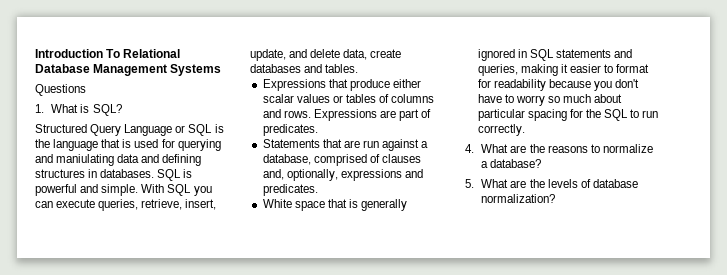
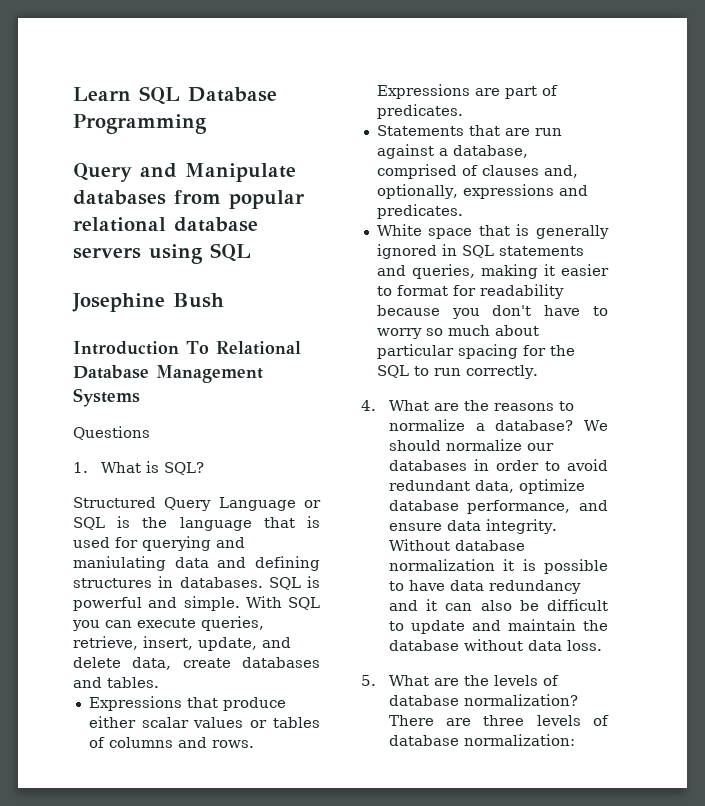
+ Learn SQL Database Programming
+ Query and Manipulate databases from popular relational database servers using SQL
+ Josephine Bush
+ We should normalize our databases in order to avoid redundant data, optimize database performance, and ensure data integrity. Without database normalization it is possible to have data redundancy and it can also be difficult to update and maintain the database without data loss.
+ There are three levels of database normalization:

